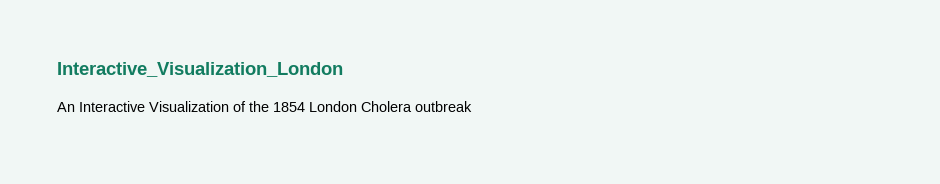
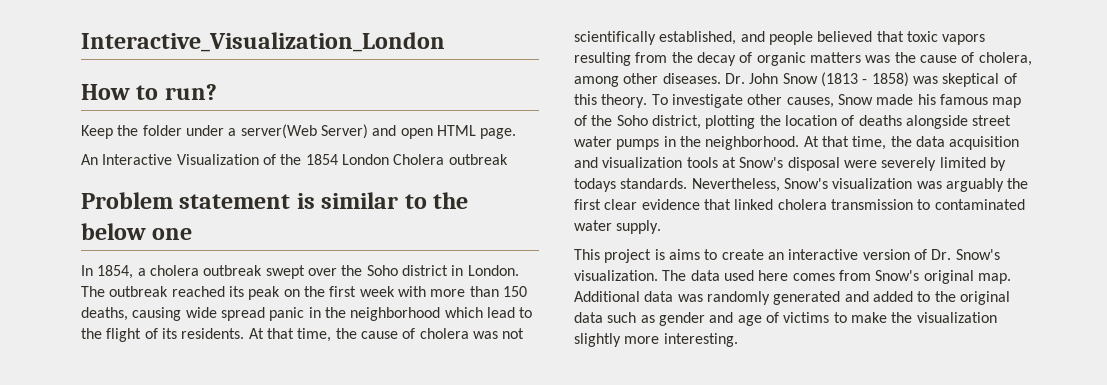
+ How to run?
+ Keep the folder under a server(Web Server) and open HTML page.
+ Problem statement is similar to the below one
+ In 1854, a cholera outbreak swept over the Soho district in London. The outbreak reached its peak on the first week with more than 150 deaths, causing wide spread panic in the neighborhood which lead to the flight of its residents. At that time, the cause of cholera was not scientifically established, and people believed that toxic vapors resulting from the decay of organic matters was the cause of cholera, among other diseases. Dr. John Snow (1813 - 1858) was skeptical of this theory. To investigate other causes, Snow made his famous map of the Soho district, plotting the location of deaths alongside street water pumps in the neighborhood. At that time, the data acquisition and visualization tools at Snow's disposal were severely limited by todays standards. Nevertheless, Snow's visualization was arguably the first clear evidence that linked cholera transmission to contaminated water supply.
+ This project is aims to create an interactive version of Dr. Snow's visualization. The data used here comes from Snow's original map. Additional data was randomly generated and added to the original data such as gender and age of victims to make the visualization slightly more interesting.

